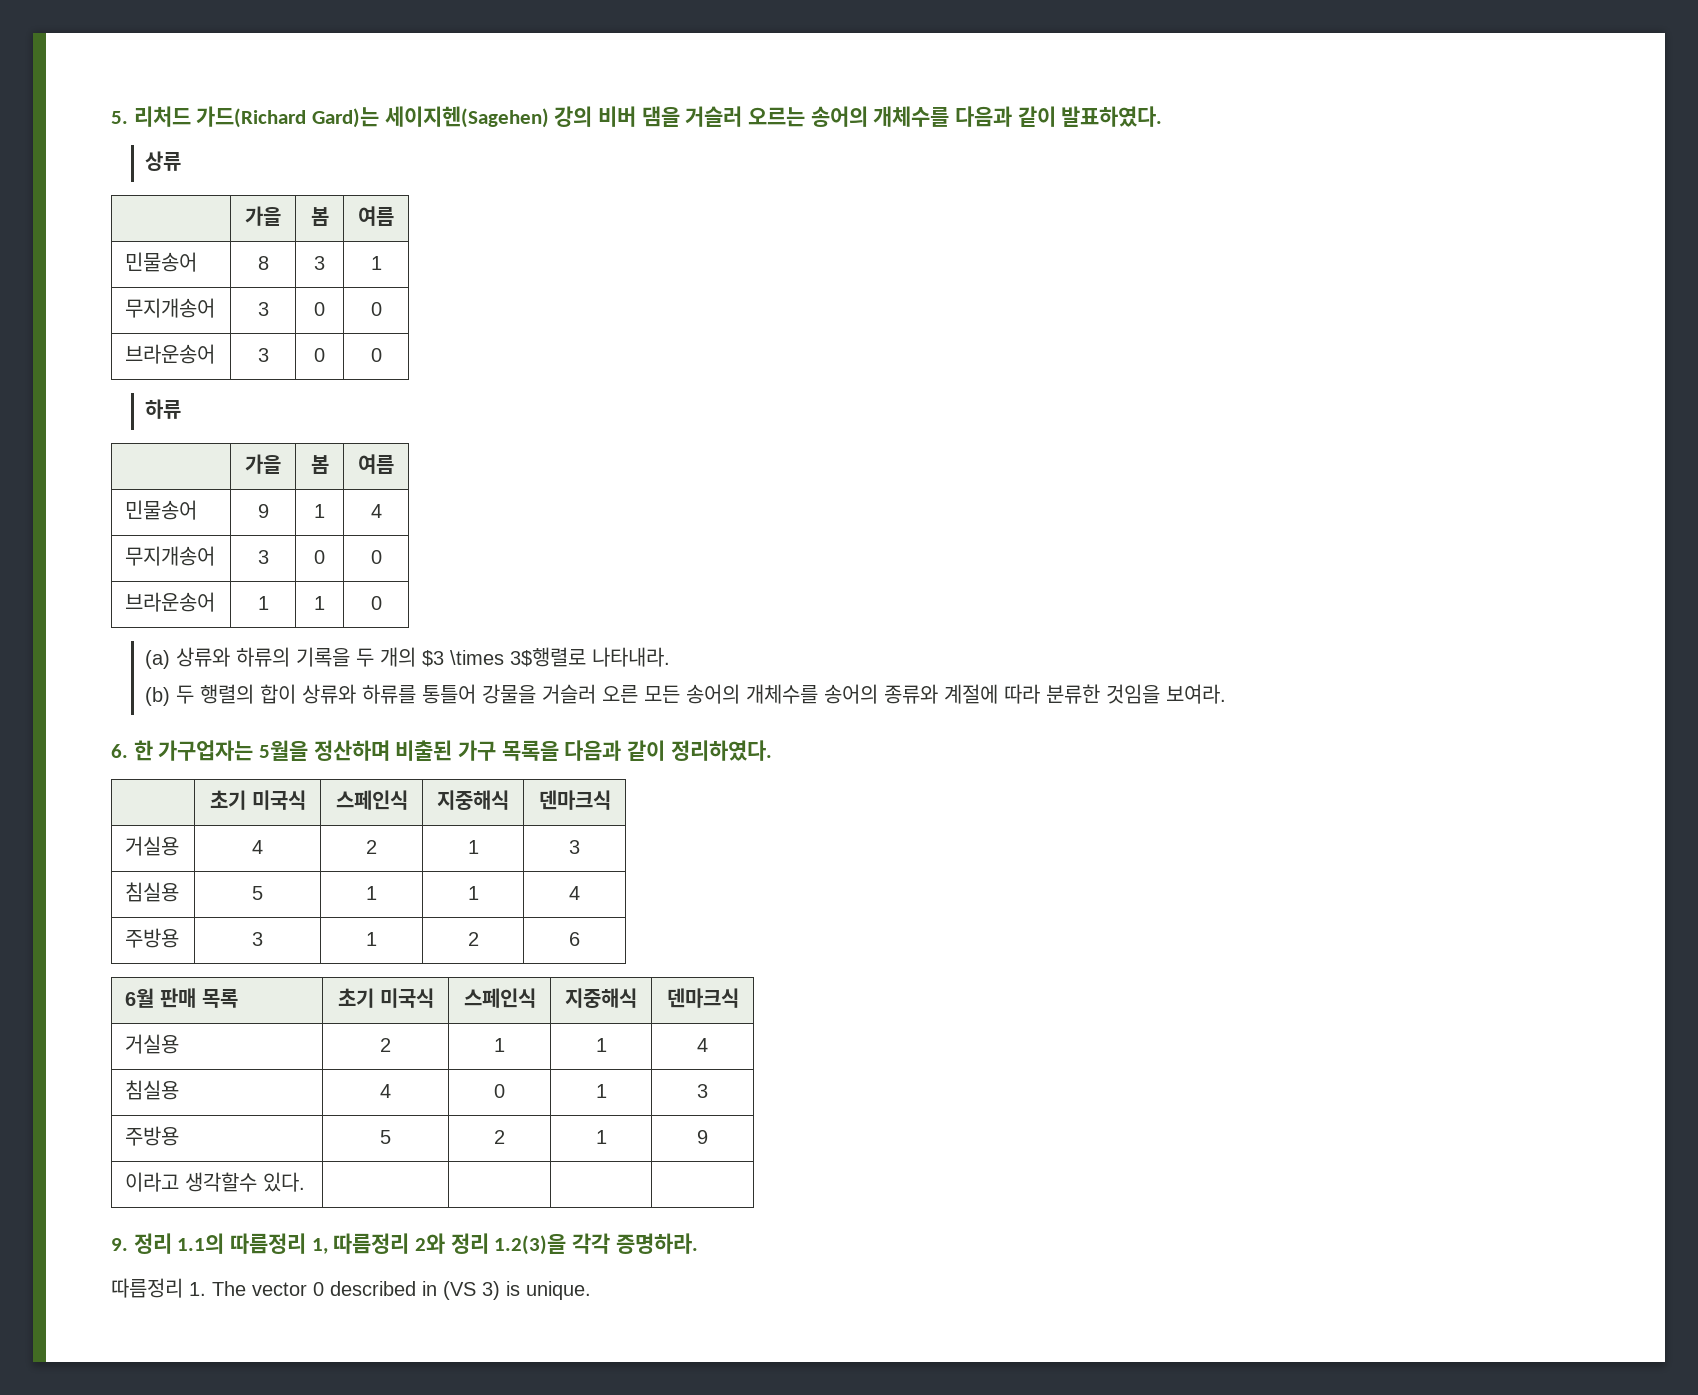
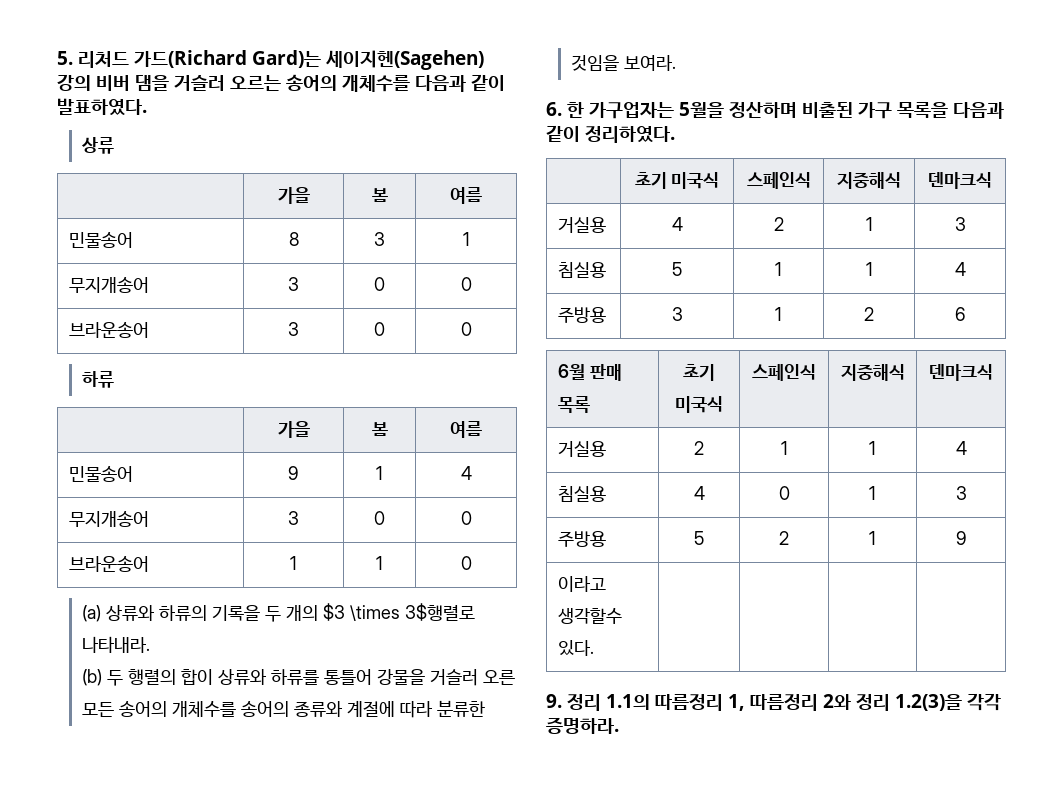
- 따름정리 1. The vector 0 described in (VS 3) is unique.

